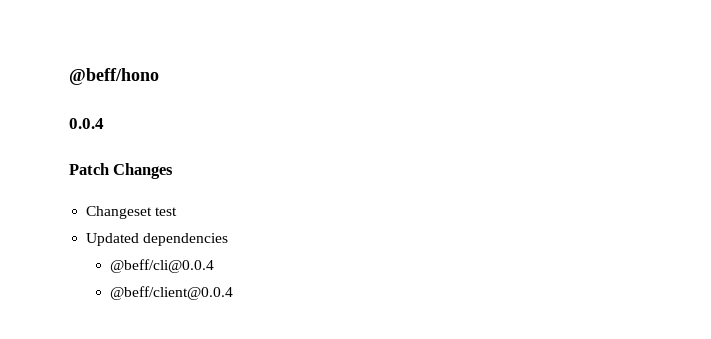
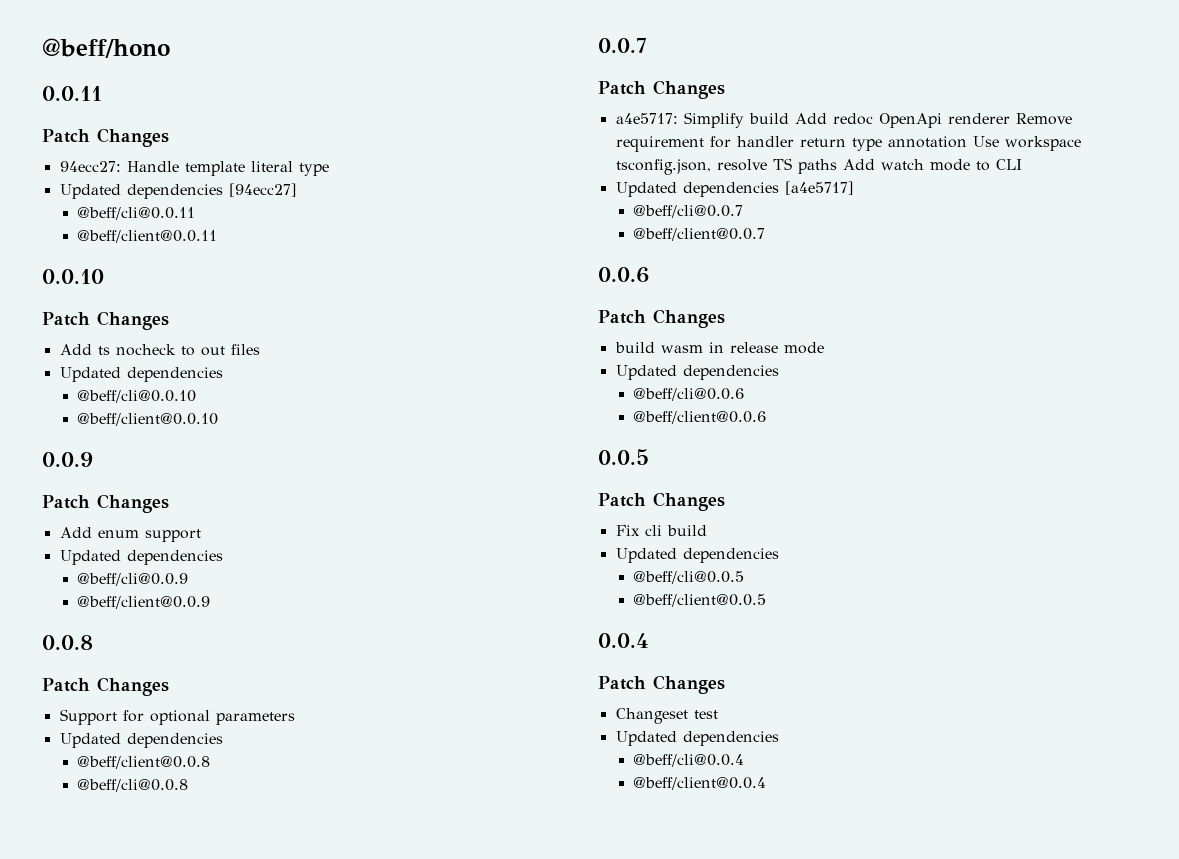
+ 0.0.11
+ Patch Changes
+ 94ecc27: Handle template literal type
+ Updated dependencies [94ecc27]
+ @beff/cli@0.0.11
+ @beff/client@0.0.11
+ 0.0.10
+ Patch Changes
+ Add ts nocheck to out files
+ Updated dependencies
+ @beff/cli@0.0.10
+ @beff/client@0.0.10
+ 0.0.9
+ Patch Changes
+ Add enum support
+ Updated dependencies
+ @beff/cli@0.0.9
+ @beff/client@0.0.9
+ 0.0.8
+ Patch Changes
+ Support for optional parameters
+ Updated dependencies
+ @beff/client@0.0.8
+ @beff/cli@0.0.8
+ 0.0.7
+ Patch Changes
+ a4e5717: Simplify build Add redoc OpenApi renderer Remove requirement for handler return type annotation Use workspace tsconfig.json, resolve TS paths Add watch mode to CLI
+ Updated dependencies [a4e5717]
+ @beff/cli@0.0.7
+ @beff/client@0.0.7
+ 0.0.6
+ Patch Changes
+ build wasm in release mode
+ Updated dependencies
+ @beff/cli@0.0.6
+ @beff/client@0.0.6
+ 0.0.5
+ Patch Changes
+ Fix cli build
+ Updated dependencies
+ @beff/cli@0.0.5
+ @beff/client@0.0.5

